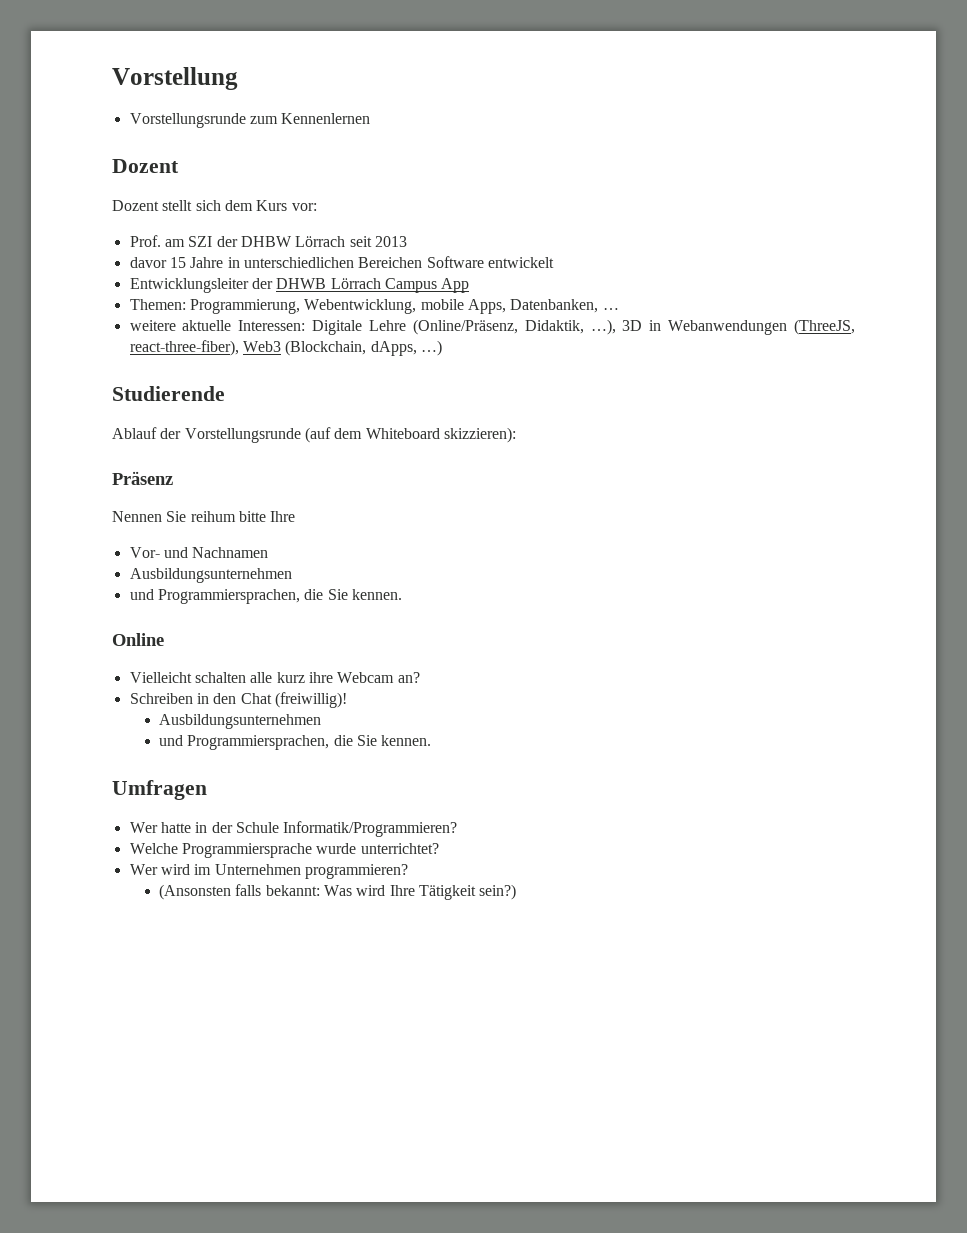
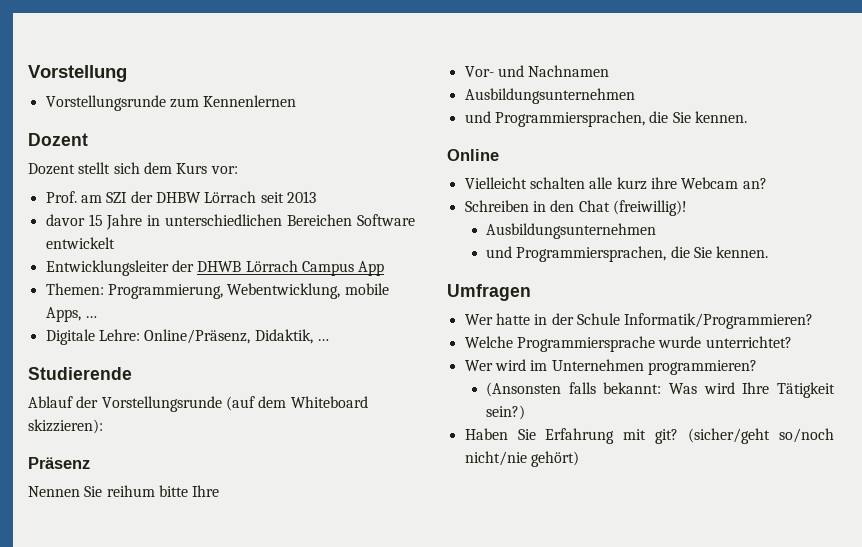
- Themen: Programmierung, Webentwicklung, mobile Apps, Datenbanken, …
- weitere aktuelle Interessen: Digitale Lehre (Online/Präsenz, Didaktik, …), 3D in Webanwendungen (ThreeJS, react-three-fiber), Web3 (Blockchain, dApps, …)
+ Themen: Programmierung, Webentwicklung, mobile Apps, …
+ Digitale Lehre: Online/Präsenz, Didaktik, …
+ Haben Sie Erfahrung mit git? (sicher/geht so/noch nicht/nie gehört)

